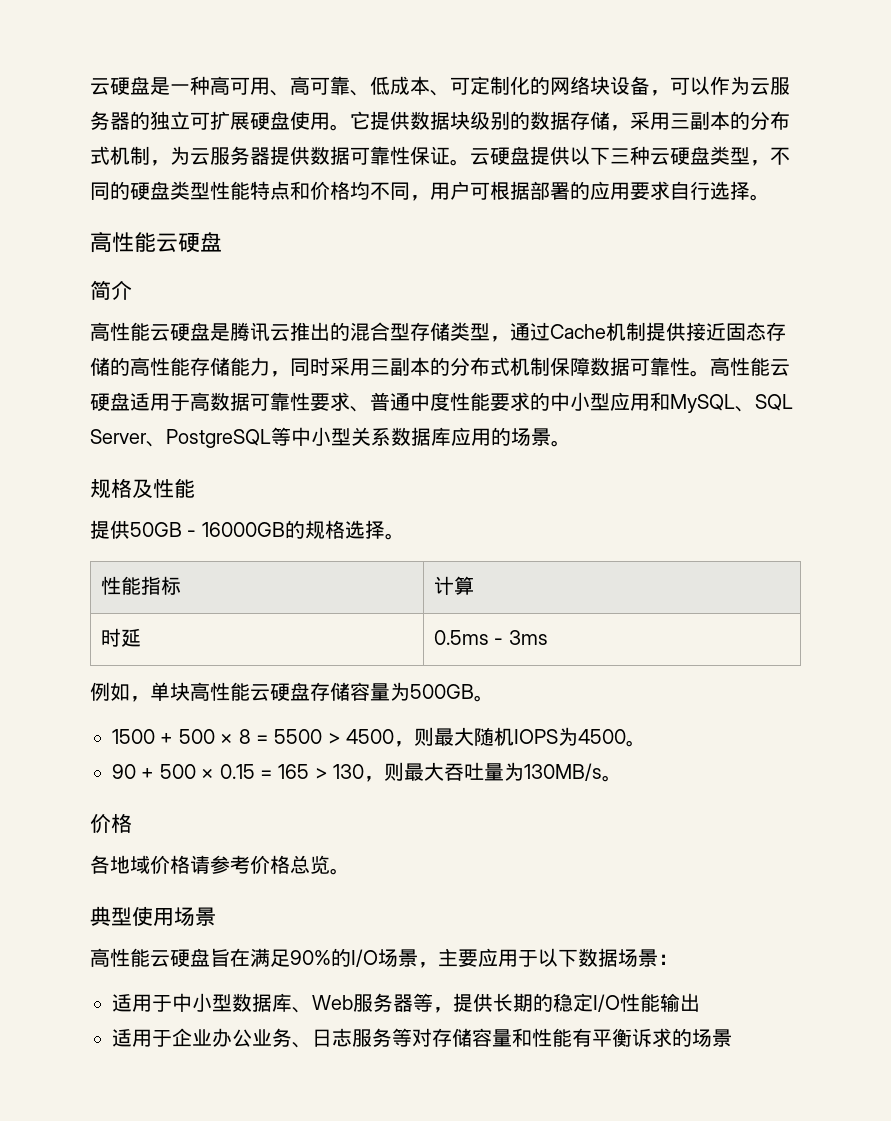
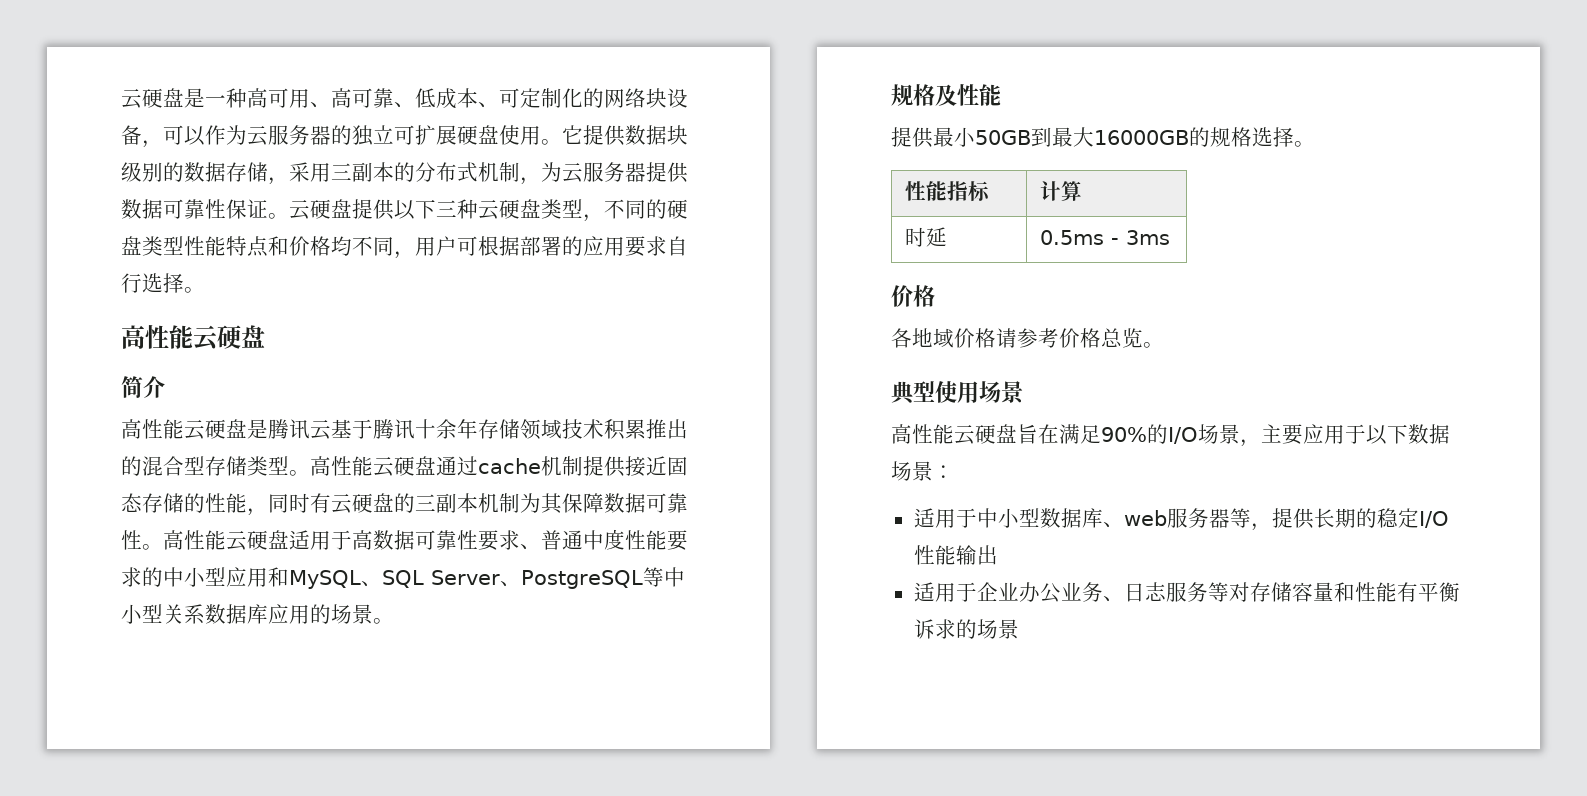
- 高性能云硬盘是腾讯云推出的混合型存储类型，通过Cache机制提供接近固态存储的高性能存储能力，同时采用三副本的分布式机制保障数据可靠性。
+ 高性能云硬盘是腾讯云基于腾讯十余年存储领域技术积累推出的混合型存储类型。高性能云硬盘通过cache机制提供接近固态存储的性能，同时有云硬盘的三副本机制为其保障数据可靠性。
- 提供50GB - 16000GB的规格选择。
+ 提供最小50GB到最大16000GB的规格选择。
- 例如，单块高性能云硬盘存储容量为500GB。
- 1500 + 500 × 8 = 5500 > 4500，则最大随机IOPS为4500。
- 90 + 500 × 0.15 = 165 > 130，则最大吞吐量为130MB/s。
- 适用于中小型数据库、Web服务器等，提供长期的稳定I/O性能输出
+ 适用于中小型数据库、web服务器等，提供长期的稳定I/O性能输出

